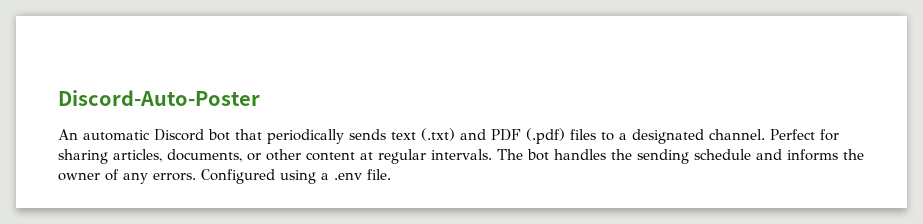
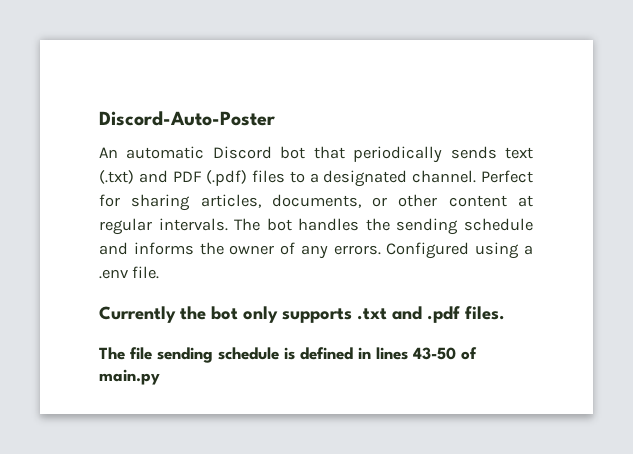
+ Currently the bot only supports .txt and .pdf files.
+ The file sending schedule is defined in lines 43-50 of main.py

